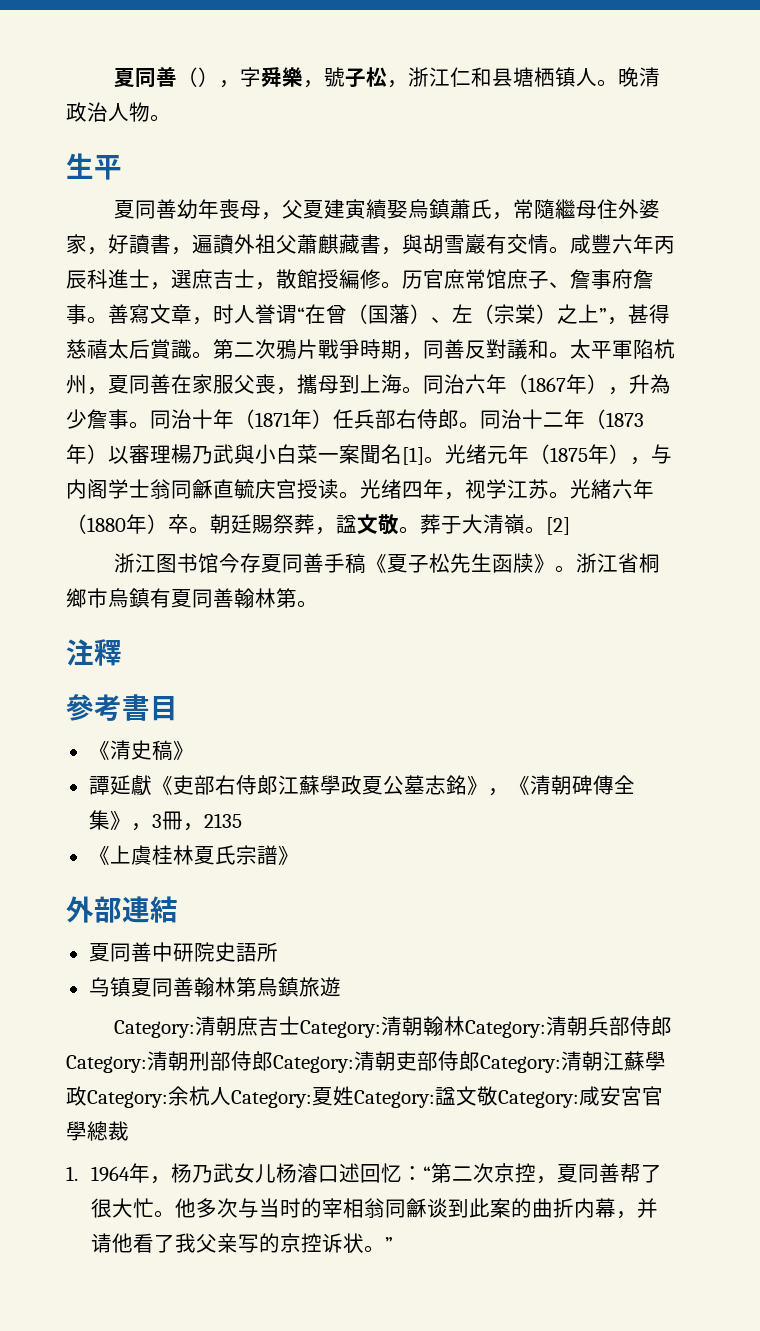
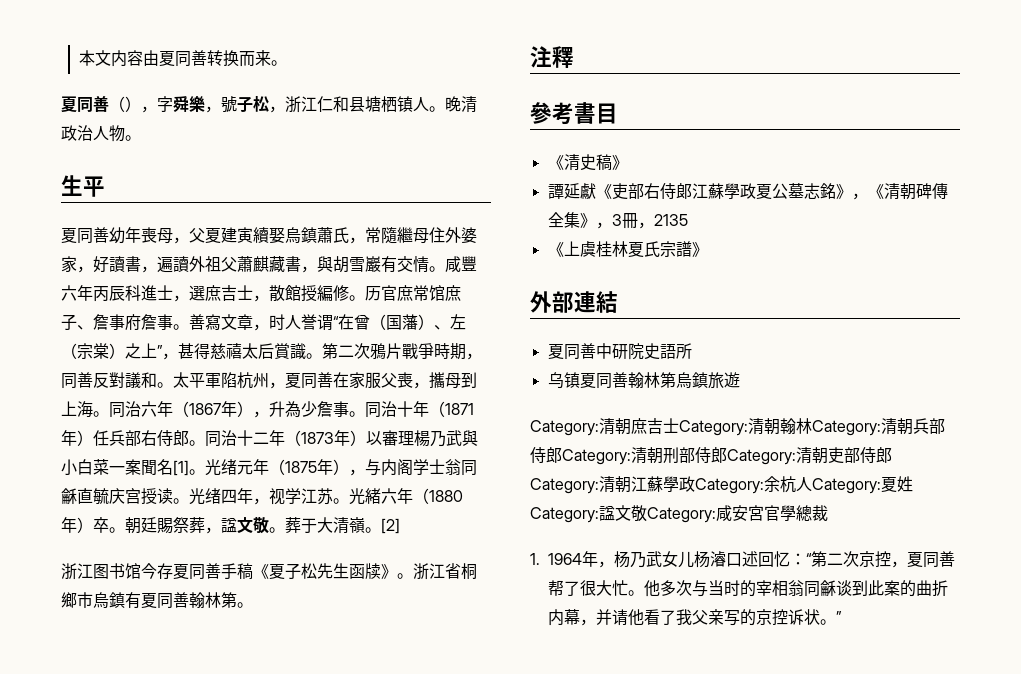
+ 本文内容由夏同善转换而来。

